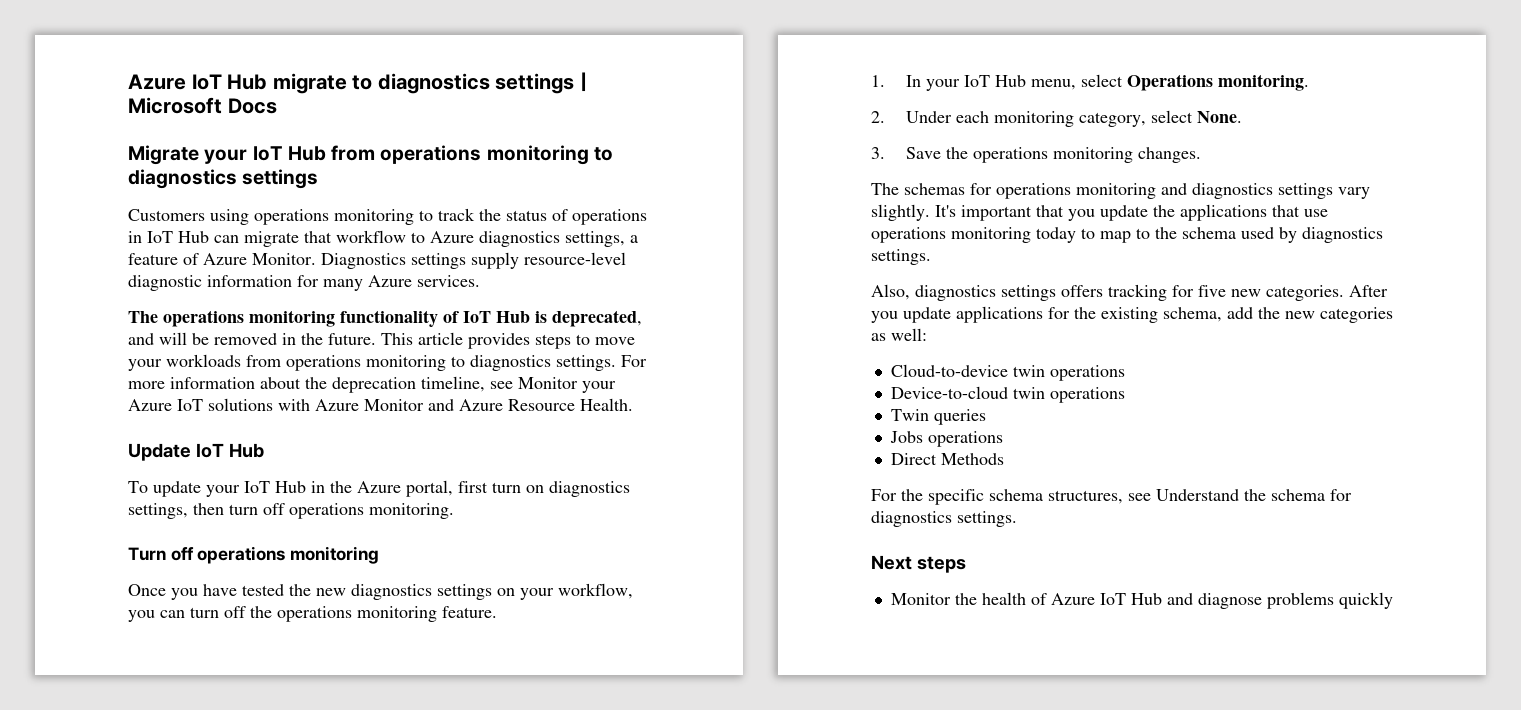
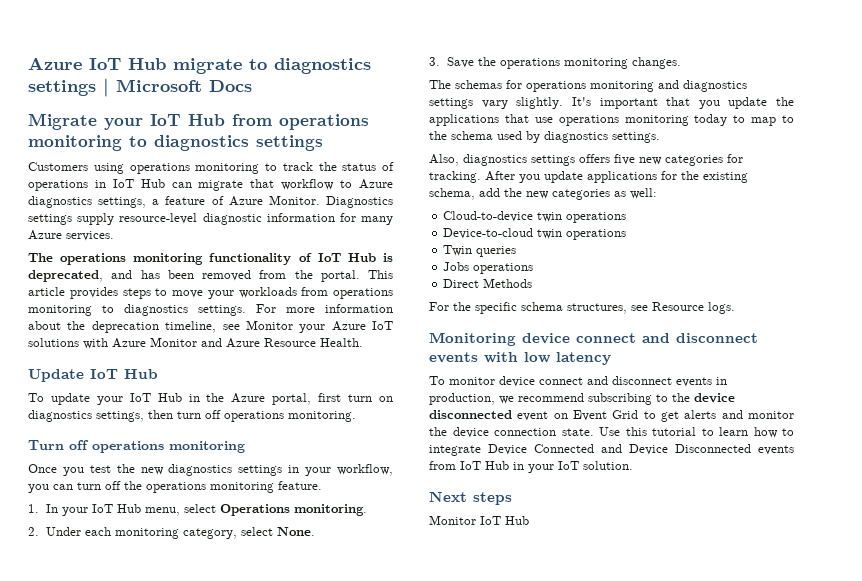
- The operations monitoring functionality of IoT Hub is deprecated, and will be removed in the future.
+ The operations monitoring functionality of IoT Hub is deprecated, and has been removed from the portal.
- Once you have tested the new diagnostics settings on your workflow, you can turn off the operations monitoring feature.
+ Once you test the new diagnostics settings in your workflow, you can turn off the operations monitoring feature.
- Also, diagnostics settings offers tracking for five new categories.
+ Also, diagnostics settings offers five new categories for tracking.
- For the specific schema structures, see Understand the schema for diagnostics settings.
+ For the specific schema structures, see Resource logs.
+ Monitoring device connect and disconnect events with low latency
+ To monitor device connect and disconnect events in production, we recommend subscribing to the device disconnected event on Event Grid to get alerts and monitor the device connection state. Use this tutorial to learn how to integrate Device Connected and Device Disconnected events from IoT Hub in your IoT solution.
  Next steps
- Monitor the health of Azure IoT Hub and diagnose problems quickly
+ Monitor IoT Hub

